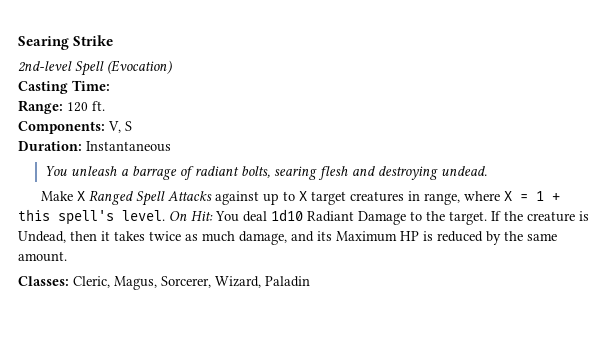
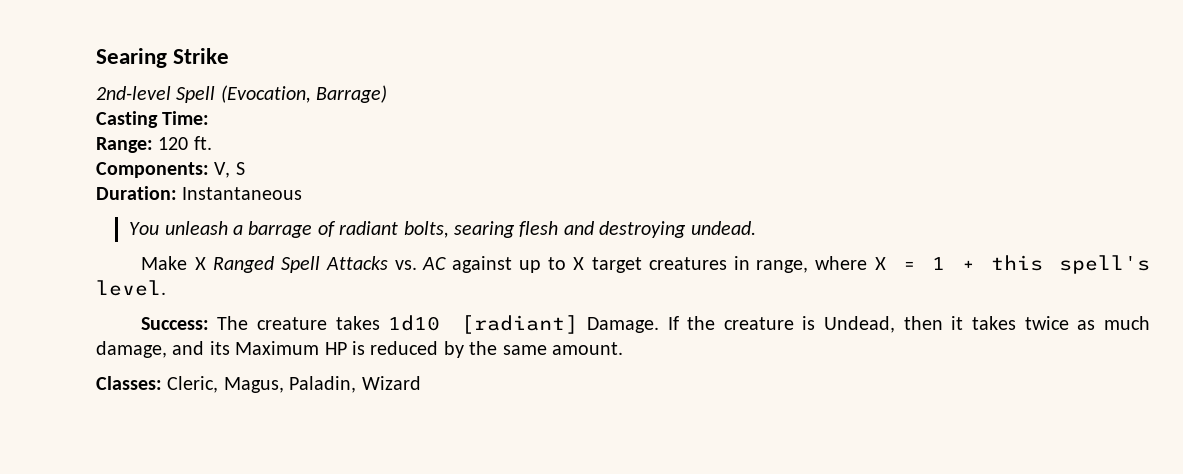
- 2nd-level Spell (Evocation)
+ 2nd-level Spell (Evocation, Barrage)
- Make X Ranged Spell Attacks against up to X target creatures in range, where X = 1 + this spell's level. On Hit: You deal 1d10 Radiant Damage to the target.
+ Make X Ranged Spell Attacks vs. AC against up to X target creatures in range, where X = 1 + this spell's level.
+ Success: The creature takes 1d10 [radiant] Damage.
- Classes: Cleric, Magus, Sorcerer, Wizard, Paladin
+ Classes: Cleric, Magus, Paladin, Wizard

